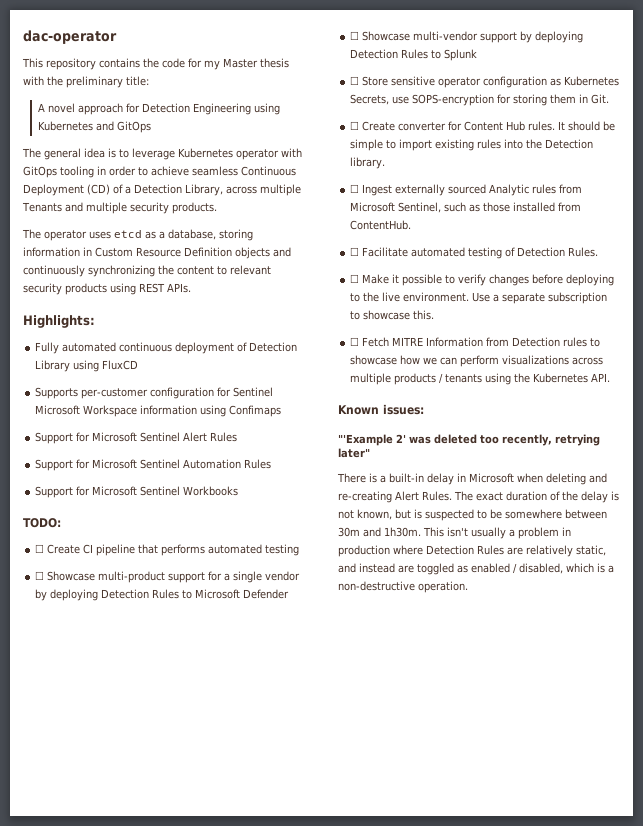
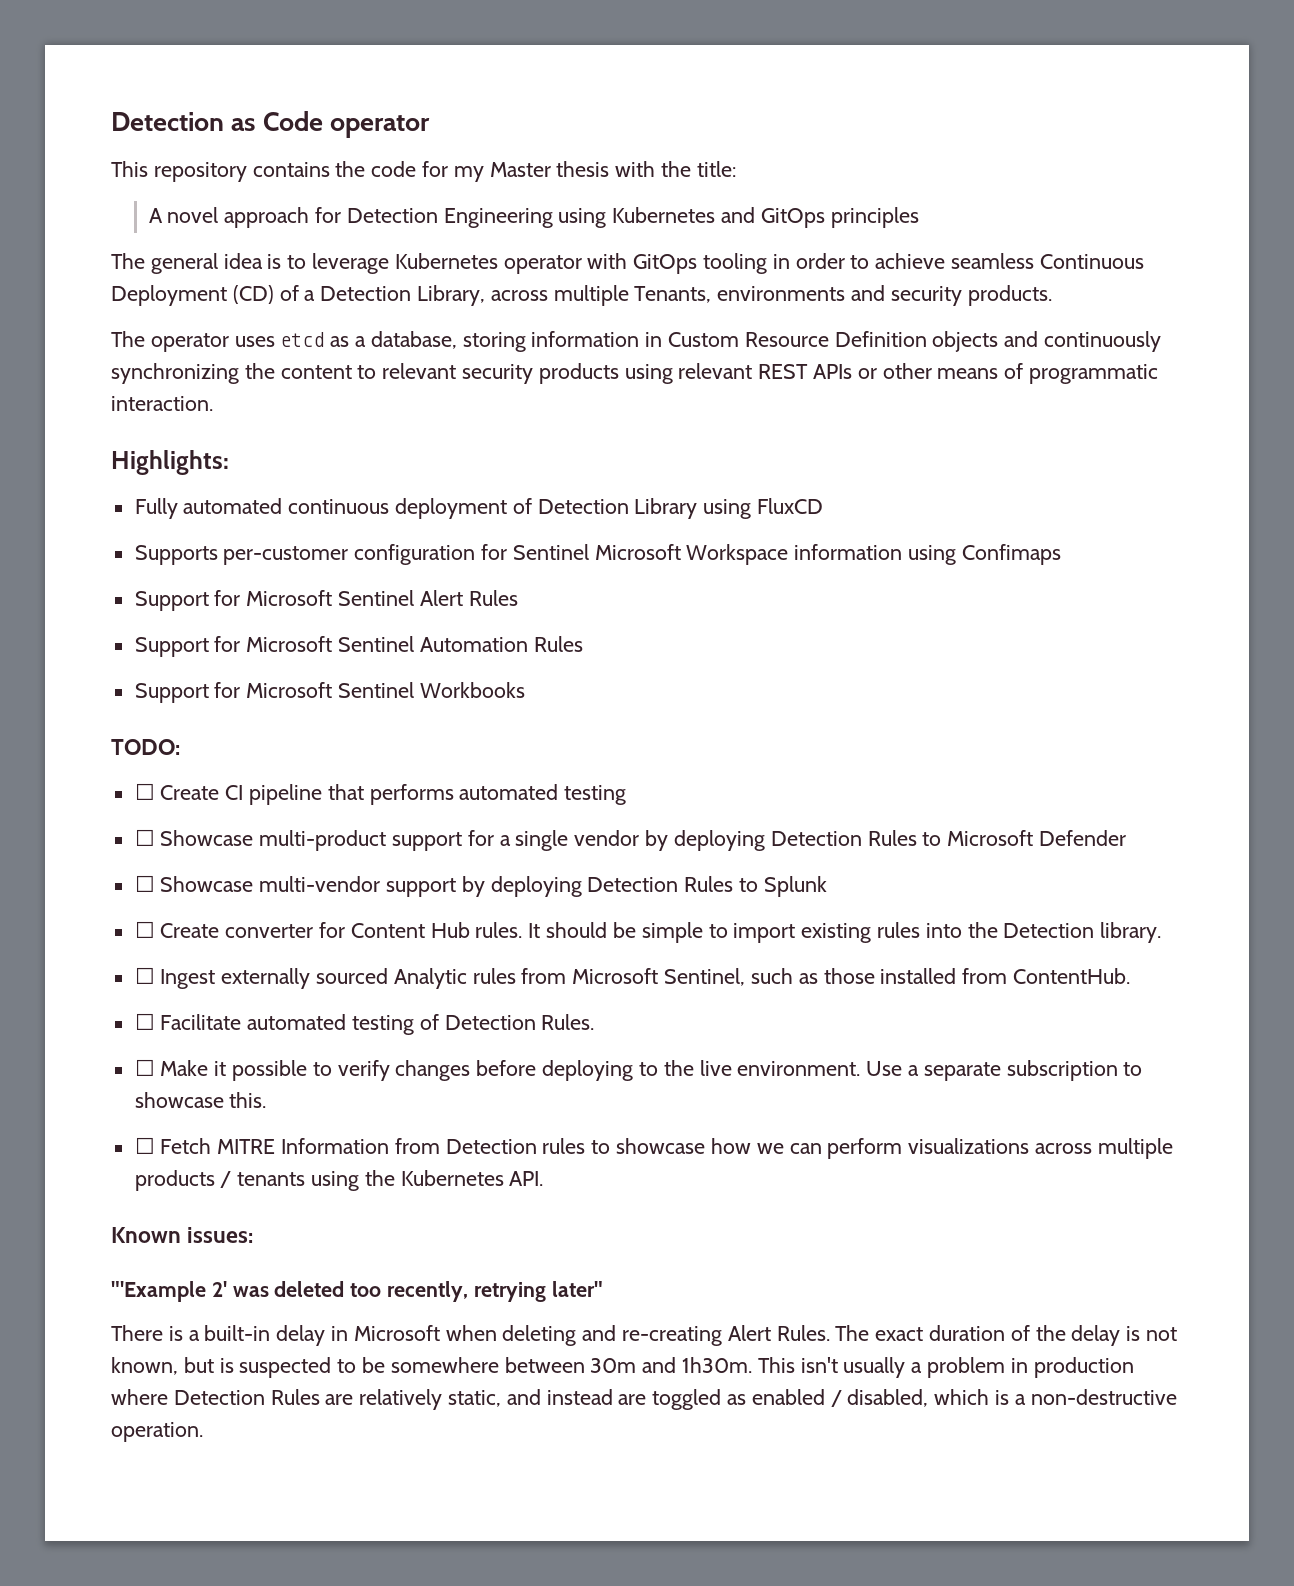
- dac-operator
+ Detection as Code operator
- This repository contains the code for my Master thesis with the preliminary title:
+ This repository contains the code for my Master thesis with the title:
- A novel approach for Detection Engineering using Kubernetes and GitOps
+ A novel approach for Detection Engineering using Kubernetes and GitOps principles
- The general idea is to leverage Kubernetes operator with GitOps tooling in order to achieve seamless Continuous Deployment (CD) of a Detection Library, across multiple Tenants and multiple security products.
+ The general idea is to leverage Kubernetes operator with GitOps tooling in order to achieve seamless Continuous Deployment (CD) of a Detection Library, across multiple Tenants, environments and security products.
- The operator uses etcd as a database, storing information in Custom Resource Definition objects and continuously synchronizing the content to relevant security products using REST APIs.
+ The operator uses etcd as a database, storing information in Custom Resource Definition objects and continuously synchronizing the content to relevant security products using relevant REST APIs or other means of programmatic interaction.
- ☐ Store sensitive operator configuration as Kubernetes Secrets, use SOPS-encryption for storing them in Git.

